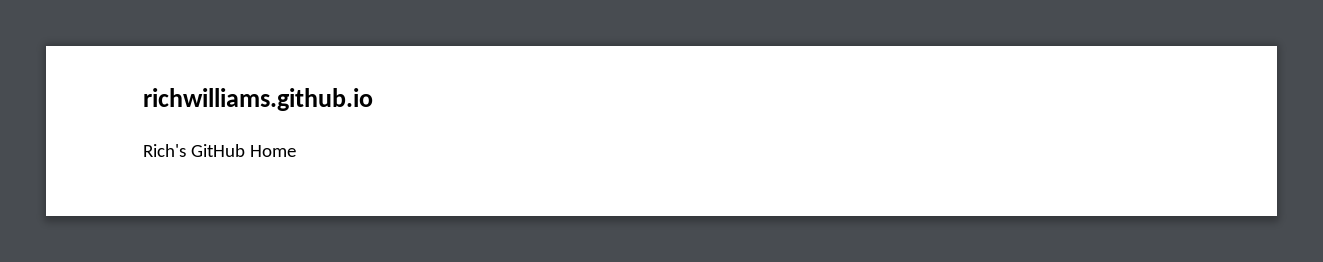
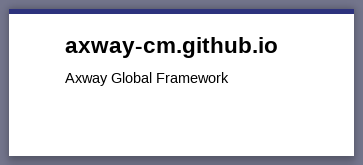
- richwilliams.github.io
- Rich's GitHub Home
+ axway-cm.github.io
+ Axway Global Framework

